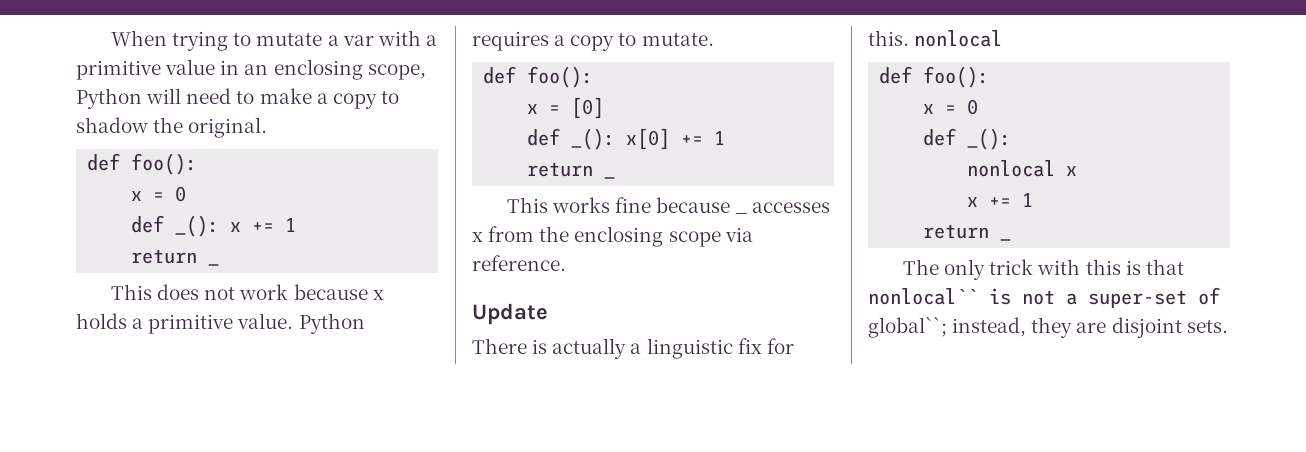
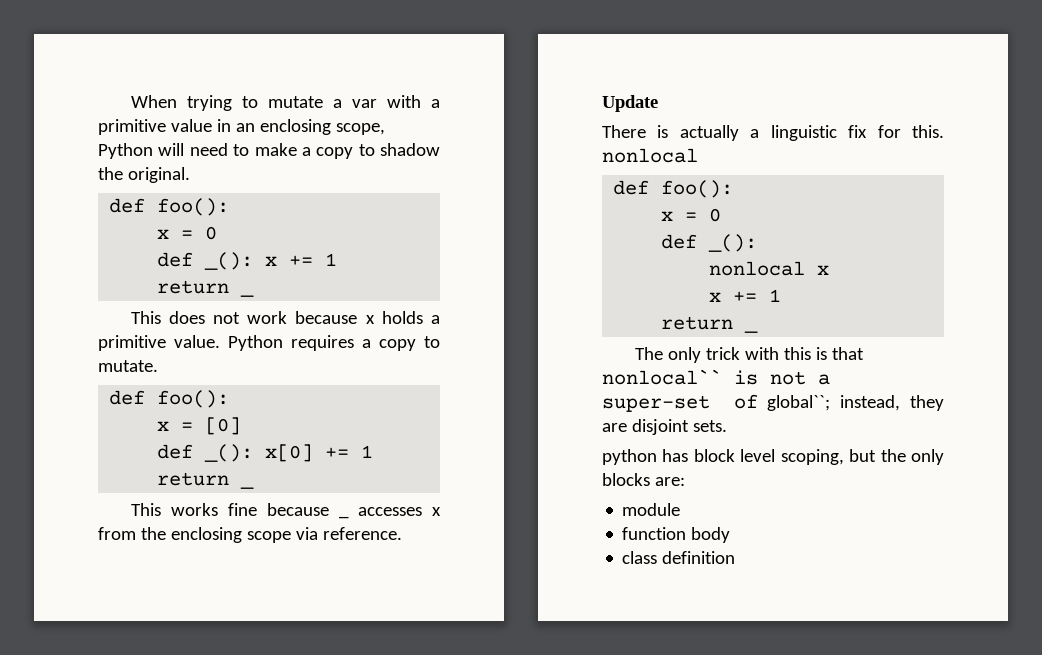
+ python has block level scoping, but the only blocks are:
+ module
+ function body
+ class definition

